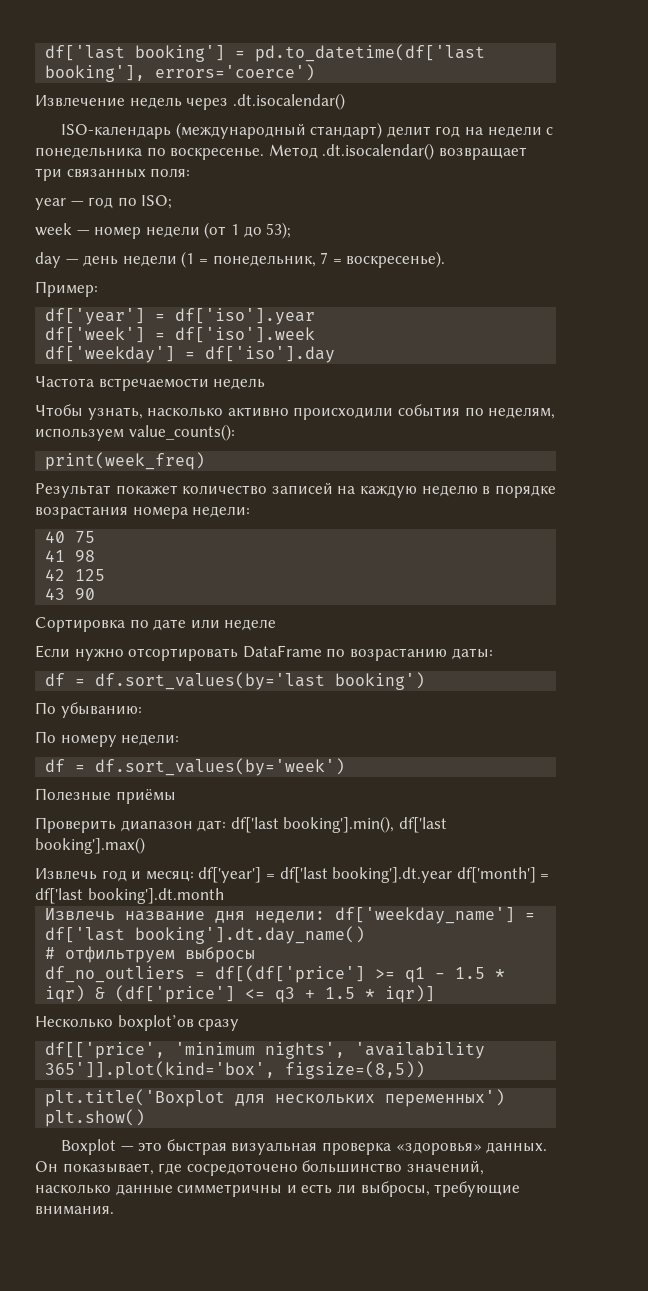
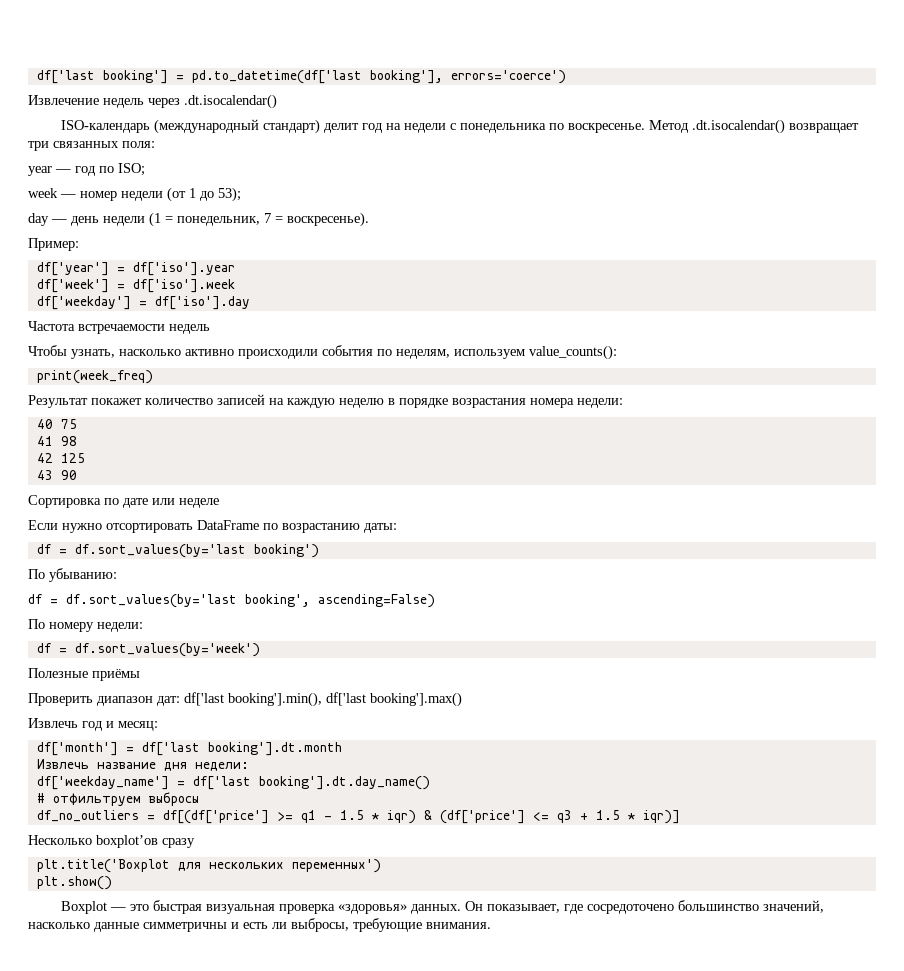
+ df = df.sort_values(by='last booking', ascending=False)
- Извлечь год и месяц: df['year'] = df['last booking'].dt.year df['month'] = df['last booking'].dt.month
+ Извлечь год и месяц:
+ df['month'] = df['last booking'].dt.month
- Извлечь название дня недели: df['weekday_name'] = df['last booking'].dt.day_name()
+ Извлечь название дня недели:
+ df['weekday_name'] = df['last booking'].dt.day_name()
- df[['price', 'minimum nights', 'availability 365']].plot(kind='box', figsize=(8,5))

